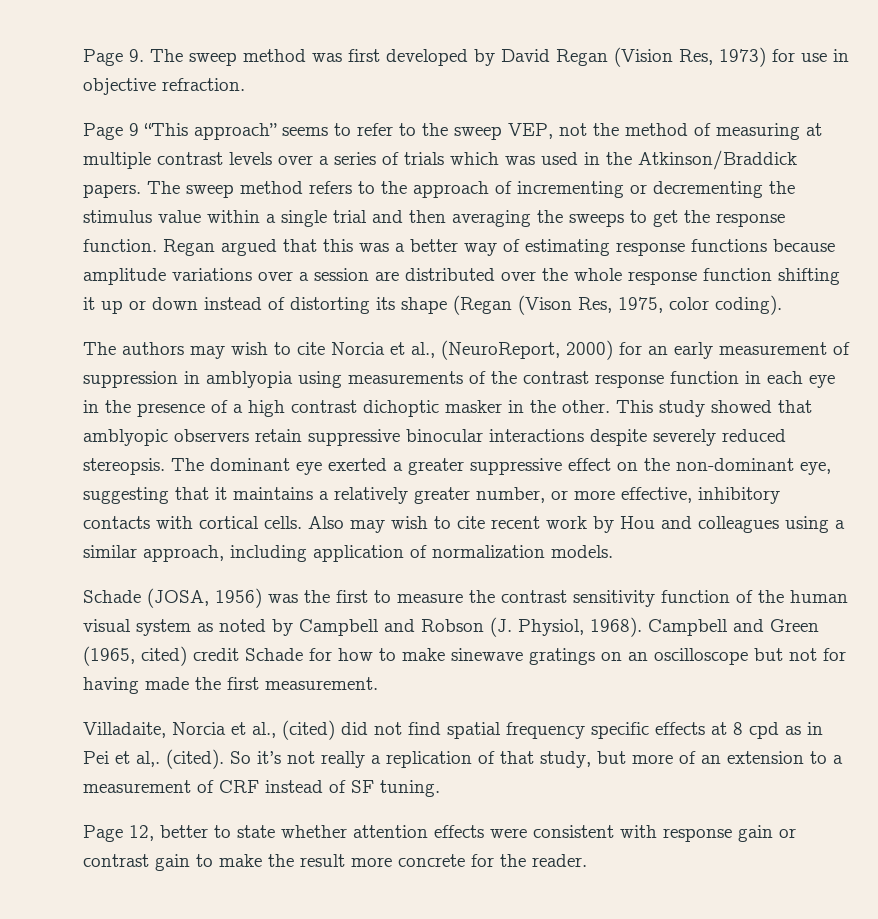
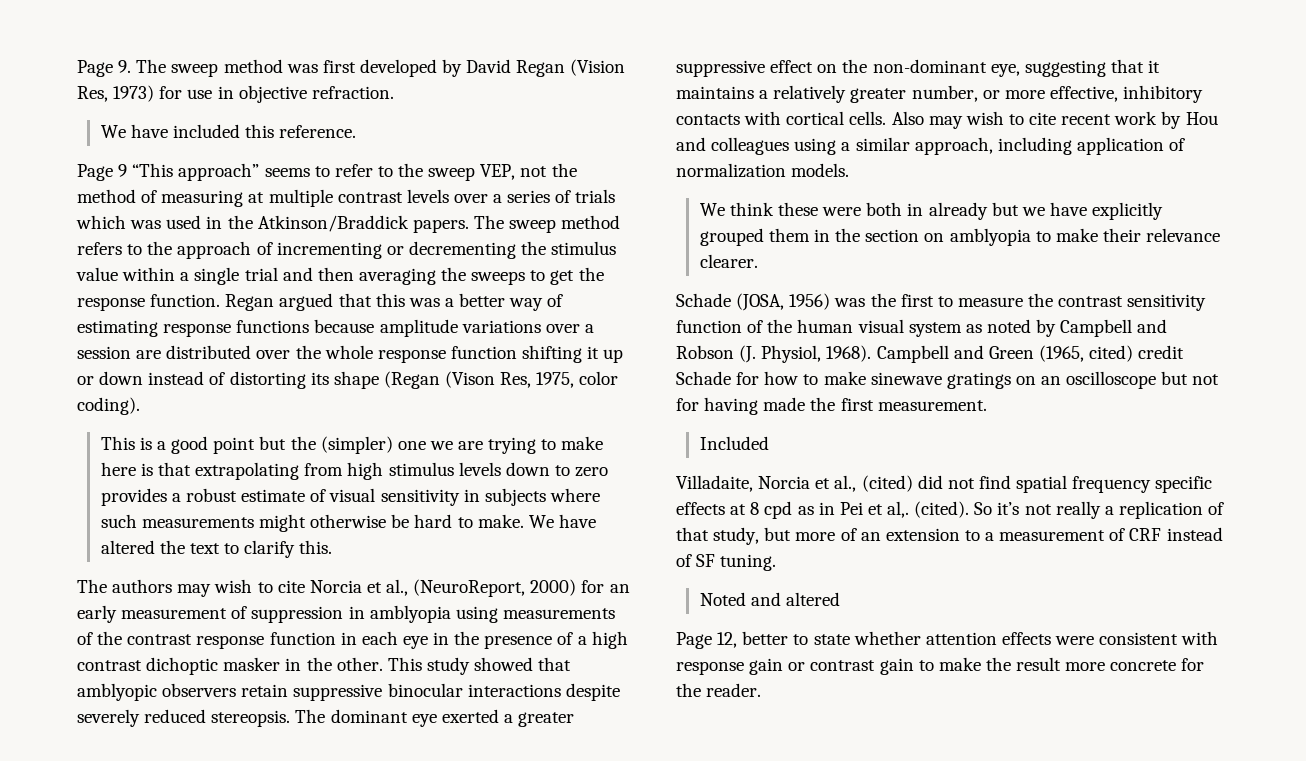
+ We have included this reference.
+ This is a good point but the (simpler) one we are trying to make here is that extrapolating from high stimulus levels down to zero provides a robust estimate of visual sensitivity in subjects where such measurements might otherwise be hard to make. We have altered the text to clarify this.
+ We think these were both in already but we have explicitly grouped them in the section on amblyopia to make their relevance clearer.
+ Included
+ Noted and altered

